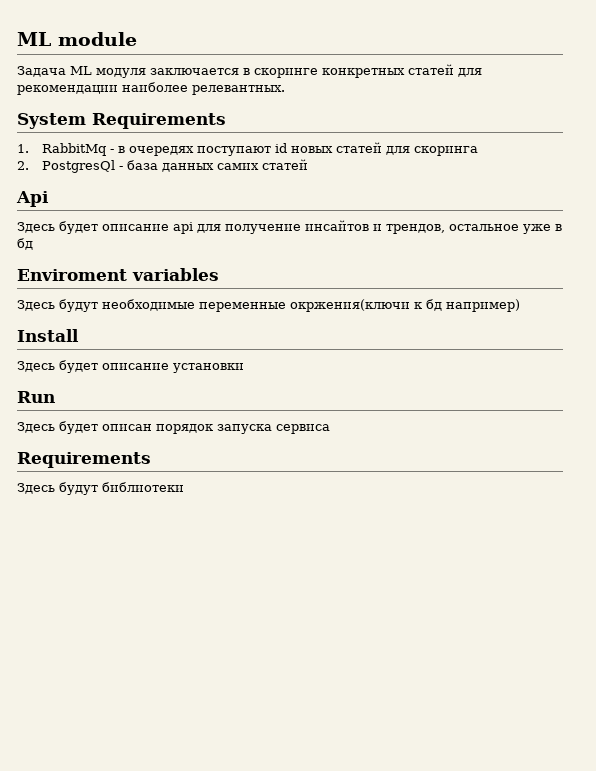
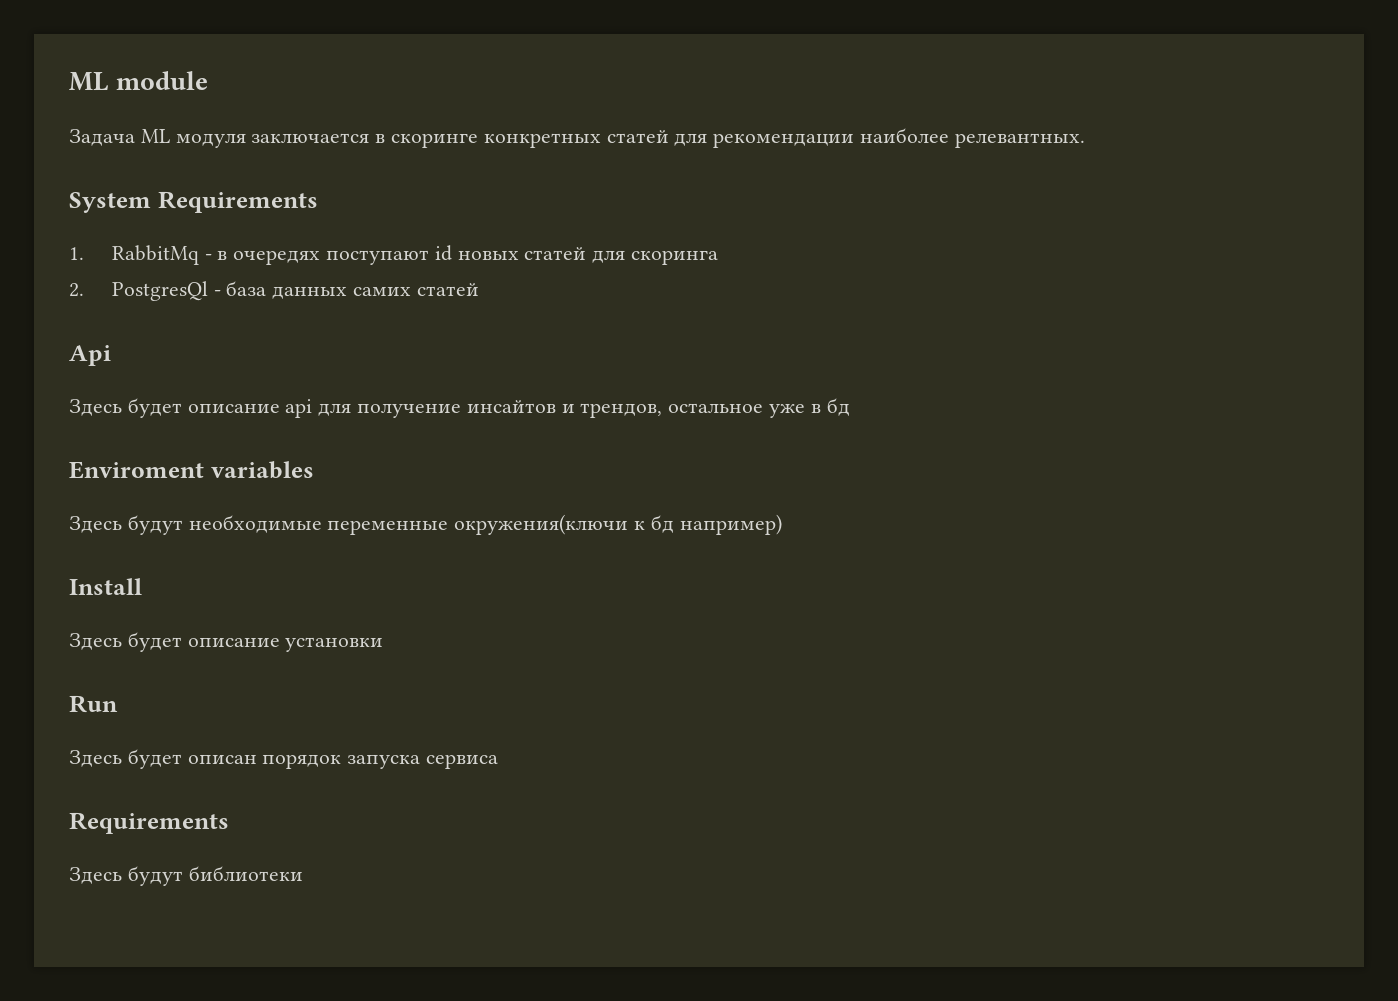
- Здесь будут необходимые переменные окржения(ключи к бд например)
+ Здесь будут необходимые переменные окружения(ключи к бд например)

